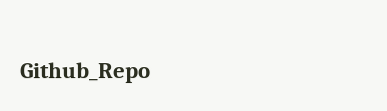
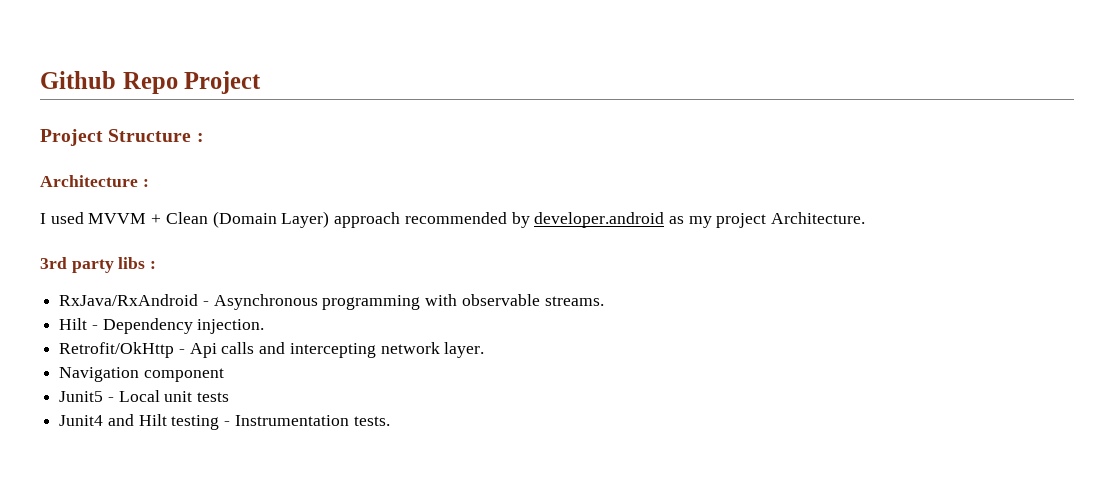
- Github_Repo
+ Github Repo Project
+ Project Structure :
+ Architecture :
+ I used MVVM + Clean (Domain Layer) approach recommended by developer.android as my project Architecture.
+ 3rd party libs :
+ RxJava/RxAndroid - Asynchronous programming with observable streams.
+ Hilt - Dependency injection.
+ Retrofit/OkHttp - Api calls and intercepting network layer.
+ Navigation component
+ Junit5 - Local unit tests
+ Junit4 and Hilt testing - Instrumentation tests.

